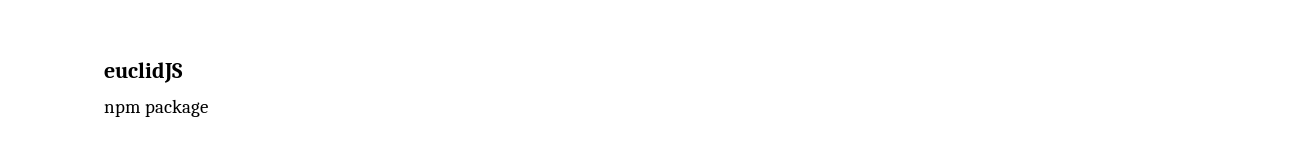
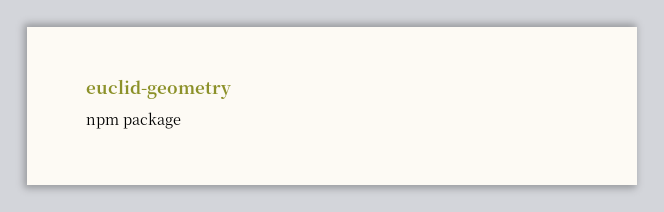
- euclidJS
+ euclid-geometry

